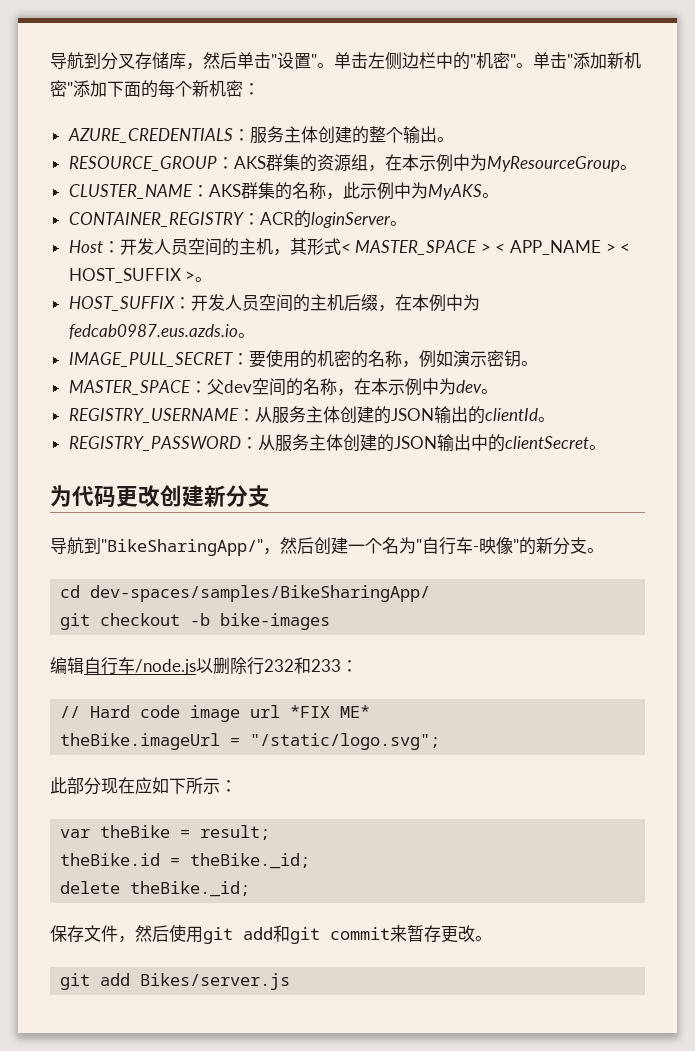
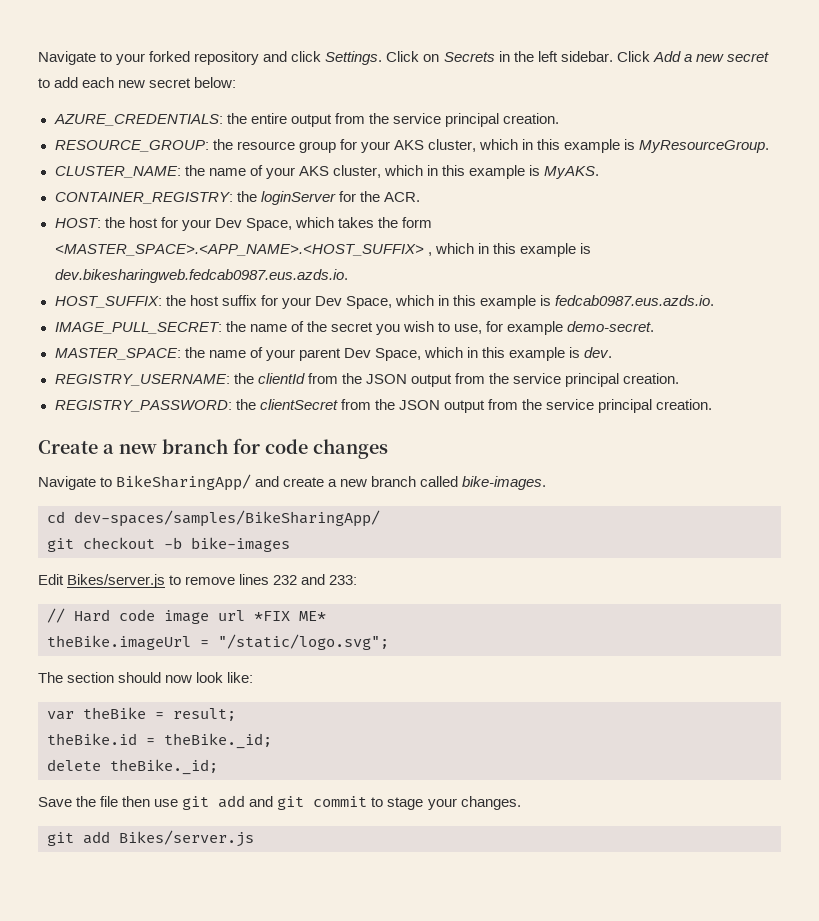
- 导航到分叉存储库，然后单击"设置"。单击左侧边栏中的"机密"。单击"添加新机密"添加下面的每个新机密：
- AZURE_CREDENTIALS：服务主体创建的整个输出。
- RESOURCE_GROUP：AKS群集的资源组，在本示例中为MyResourceGroup。
- CLUSTER_NAME：AKS群集的名称，此示例中为MyAKS。
- CONTAINER_REGISTRY：ACR的loginServer。
- Host：开发人员空间的主机，其形式< MASTER_SPACE > < APP_NAME > < HOST_SUFFIX >。
- HOST_SUFFIX：开发人员空间的主机后缀，在本例中为fedcab0987.eus.azds.io。
- IMAGE_PULL_SECRET：要使用的机密的名称，例如演示密钥。
- MASTER_SPACE：父dev空间的名称，在本示例中为dev。
- REGISTRY_USERNAME：从服务主体创建的JSON输出的clientId。
- REGISTRY_PASSWORD：从服务主体创建的JSON输出中的clientSecret。
- 为代码更改创建新分支
- 导航到"BikeSharingApp/"，然后创建一个名为"自行车-映像"的新分支。
+ Navigate to your forked repository and click Settings. Click on Secrets in the left sidebar. Click Add a new secret to add each new secret below:
+ AZURE_CREDENTIALS: the entire output from the service principal creation.
+ RESOURCE_GROUP: the resource group for your AKS cluster, which in this example is MyResourceGroup.
+ CLUSTER_NAME: the name of your AKS cluster, which in this example is MyAKS.
+ CONTAINER_REGISTRY: the loginServer for the ACR.
+ HOST: the host for your Dev Space, which takes the form <MASTER_SPACE>.<APP_NAME>.<HOST_SUFFIX> , which in this example is dev.bikesharingweb.fedcab0987.eus.azds.io.
+ HOST_SUFFIX: the host suffix for your Dev Space, which in this example is fedcab0987.eus.azds.io.
+ IMAGE_PULL_SECRET: the name of the secret you wish to use, for example demo-secret.
+ MASTER_SPACE: the name of your parent Dev Space, which in this example is dev.
+ REGISTRY_USERNAME: the clientId from the JSON output from the service principal creation.
+ REGISTRY_PASSWORD: the clientSecret from the JSON output from the service principal creation.
+ Create a new branch for code changes
+ Navigate to BikeSharingApp/ and create a new branch called bike-images.
- 编辑自行车/node.js以删除行232和233：
+ Edit Bikes/server.js to remove lines 232 and 233:
- 此部分现在应如下所示：
+ The section should now look like:
- 保存文件，然后使用git add和git commit来暂存更改。
+ Save the file then use git add and git commit to stage your changes.

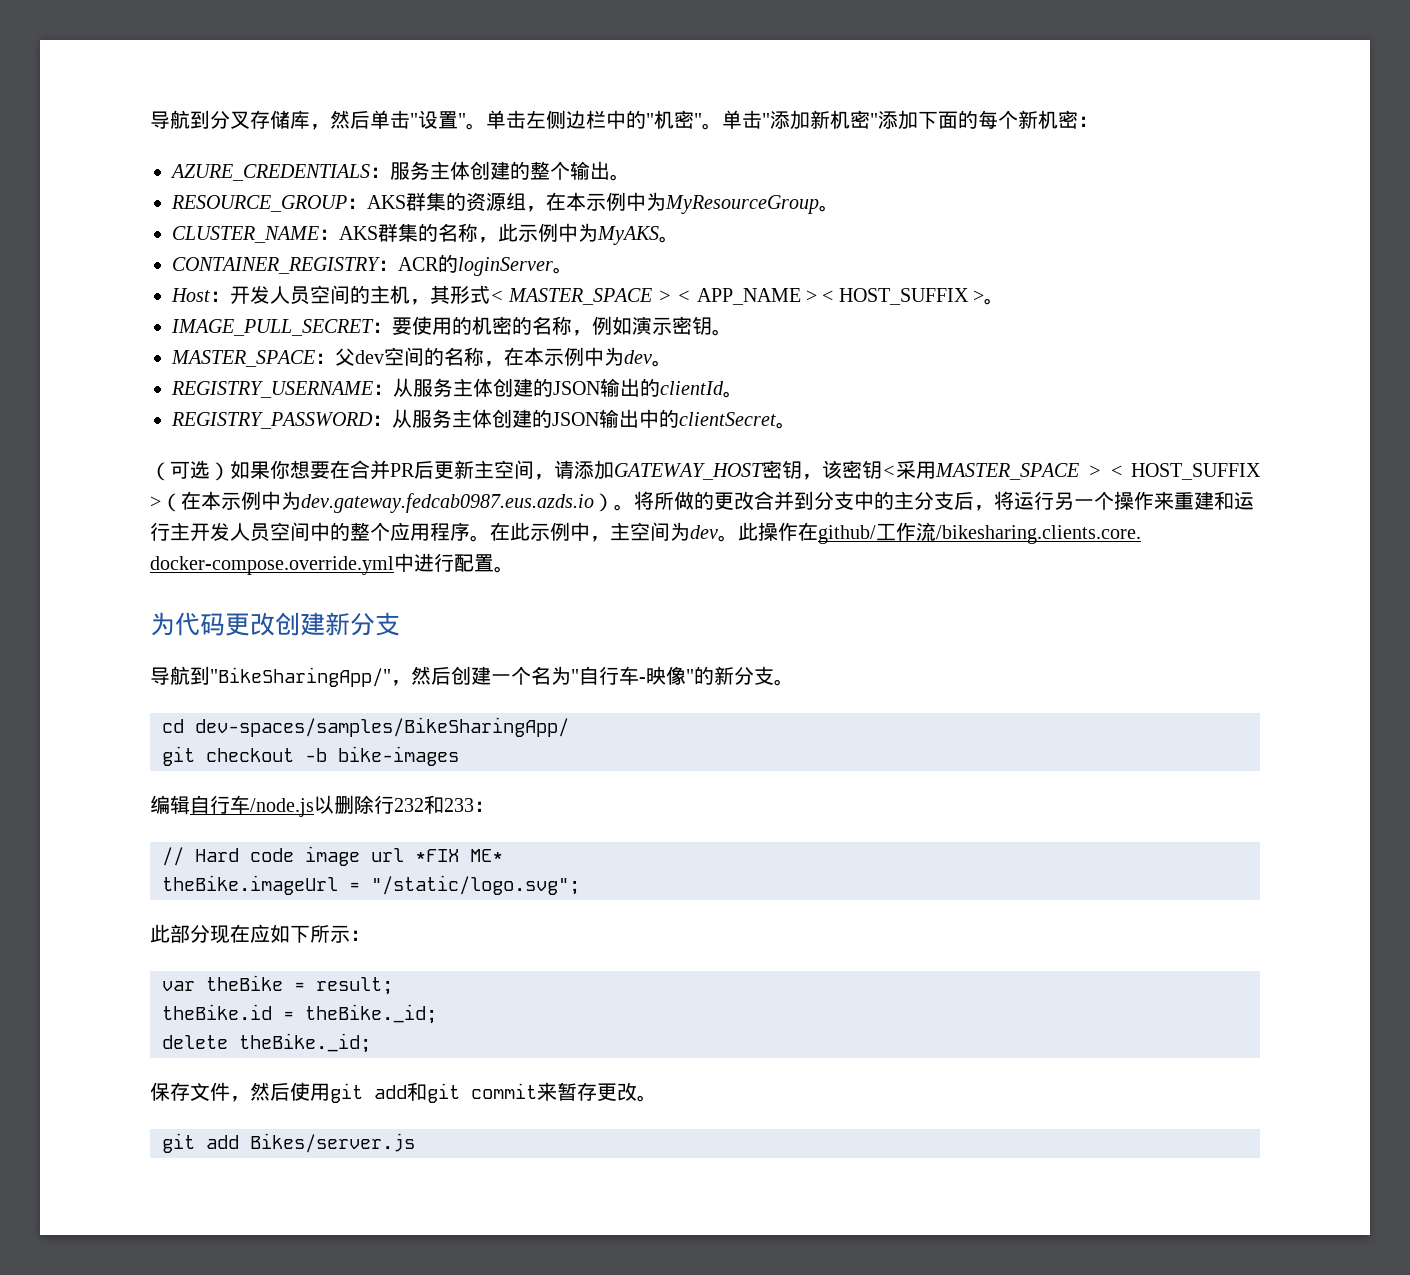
- Navigate to your forked repository and click Settings. Click on Secrets in the left sidebar. Click Add a new secret to add each new secret below:
- AZURE_CREDENTIALS: the entire output from the service principal creation.
- RESOURCE_GROUP: the resource group for your AKS cluster, which in this example is MyResourceGroup.
- CLUSTER_NAME: the name of your AKS cluster, which in this example is MyAKS.
- CONTAINER_REGISTRY: the loginServer for the ACR.
- HOST: the host for your Dev Space, which takes the form <MASTER_SPACE>.<APP_NAME>.<HOST_SUFFIX> , which in this example is dev.bikesharingweb.fedcab0987.eus.azds.io.
- HOST_SUFFIX: the host suffix for your Dev Space, which in this example is fedcab0987.eus.azds.io.
- IMAGE_PULL_SECRET: the name of the secret you wish to use, for example demo-secret.
- MASTER_SPACE: the name of your parent Dev Space, which in this example is dev.
- REGISTRY_USERNAME: the clientId from the JSON output from the service principal creation.
- REGISTRY_PASSWORD: the clientSecret from the JSON output from the service principal creation.
- Create a new branch for code changes
- Navigate to BikeSharingApp/ and create a new branch called bike-images.
+ 导航到分叉存储库，然后单击"设置"。单击左侧边栏中的"机密"。单击"添加新机密"添加下面的每个新机密：
+ AZURE_CREDENTIALS：服务主体创建的整个输出。
+ RESOURCE_GROUP：AKS群集的资源组，在本示例中为MyResourceGroup。
+ CLUSTER_NAME：AKS群集的名称，此示例中为MyAKS。
+ CONTAINER_REGISTRY：ACR的loginServer。
+ Host：开发人员空间的主机，其形式< MASTER_SPACE > < APP_NAME > < HOST_SUFFIX >。
+ IMAGE_PULL_SECRET：要使用的机密的名称，例如演示密钥。
+ MASTER_SPACE：父dev空间的名称，在本示例中为dev。
+ REGISTRY_USERNAME：从服务主体创建的JSON输出的clientId。
+ REGISTRY_PASSWORD：从服务主体创建的JSON输出中的clientSecret。
+ （可选）如果你想要在合并PR后更新主空间，请添加GATEWAY_HOST密钥，该密钥<采用MASTER_SPACE > < HOST_SUFFIX >（在本示例中为dev.gateway.fedcab0987.eus.azds.io）。将所做的更改合并到分支中的主分支后，将运行另一个操作来重建和运行主开发人员空间中的整个应用程序。在此示例中，主空间为dev。此操作在github/工作流/bikesharing.clients.core. docker-compose.override.yml中进行配置。
+ 为代码更改创建新分支
+ 导航到"BikeSharingApp/"，然后创建一个名为"自行车-映像"的新分支。
- Edit Bikes/server.js to remove lines 232 and 233:
+ 编辑自行车/node.js以删除行232和233：
- The section should now look like:
+ 此部分现在应如下所示：
- Save the file then use git add and git commit to stage your changes.
+ 保存文件，然后使用git add和git commit来暂存更改。

